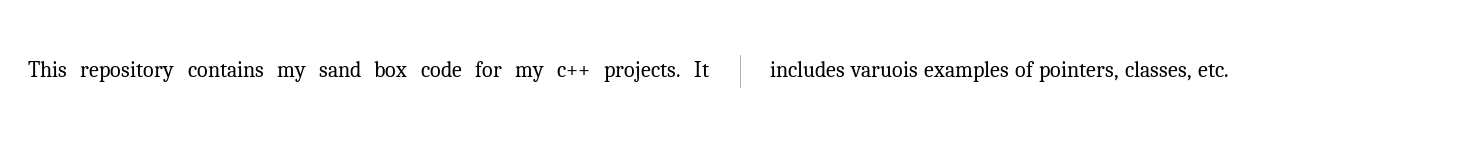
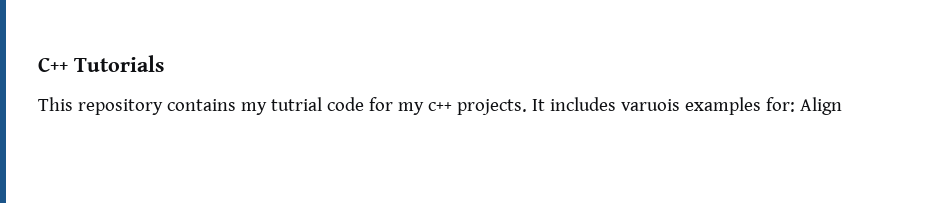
+ C++ Tutorials
- This repository contains my sand box code for my c++ projects.
+ This repository contains my tutrial code for my c++ projects.
- It includes varuois examples of pointers, classes, etc.
+ It includes varuois examples for: Align

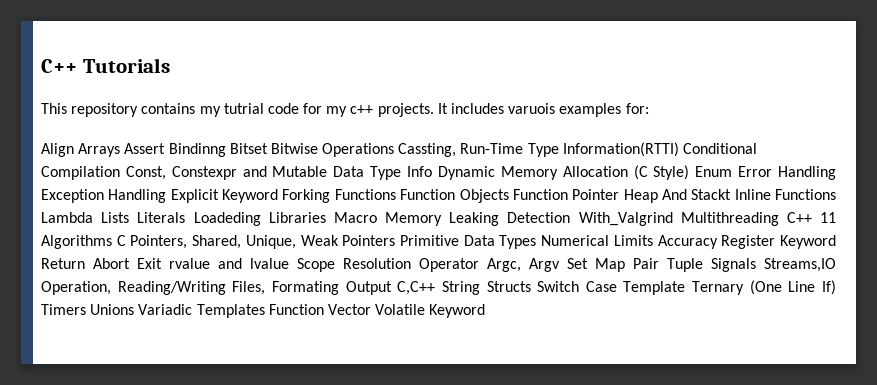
- It includes varuois examples for: Align
+ It includes varuois examples for:
+ Align Arrays Assert Bindinng Bitset Bitwise Operations Cassting, Run-Time Type Information(RTTI) Conditional Compilation Const, Constexpr and Mutable Data Type Info Dynamic Memory Allocation (C Style) Enum Error Handling Exception Handling Explicit Keyword Forking Functions Function Objects Function Pointer Heap And Stackt Inline Functions Lambda Lists Literals Loadeding Libraries Macro Memory Leaking Detection With_Valgrind Multithreading C++ 11 Algorithms C Pointers, Shared, Unique, Weak Pointers Primitive Data Types Numerical Limits Accuracy Register Keyword Return Abort Exit rvalue and lvalue Scope Resolution Operator Argc, Argv Set Map Pair Tuple Signals Streams,IO Operation, Reading/Writing Files, Formating Output C,C++ String Structs Switch Case Template Ternary (One Line If) Timers Unions Variadic Templates Function Vector Volatile Keyword

